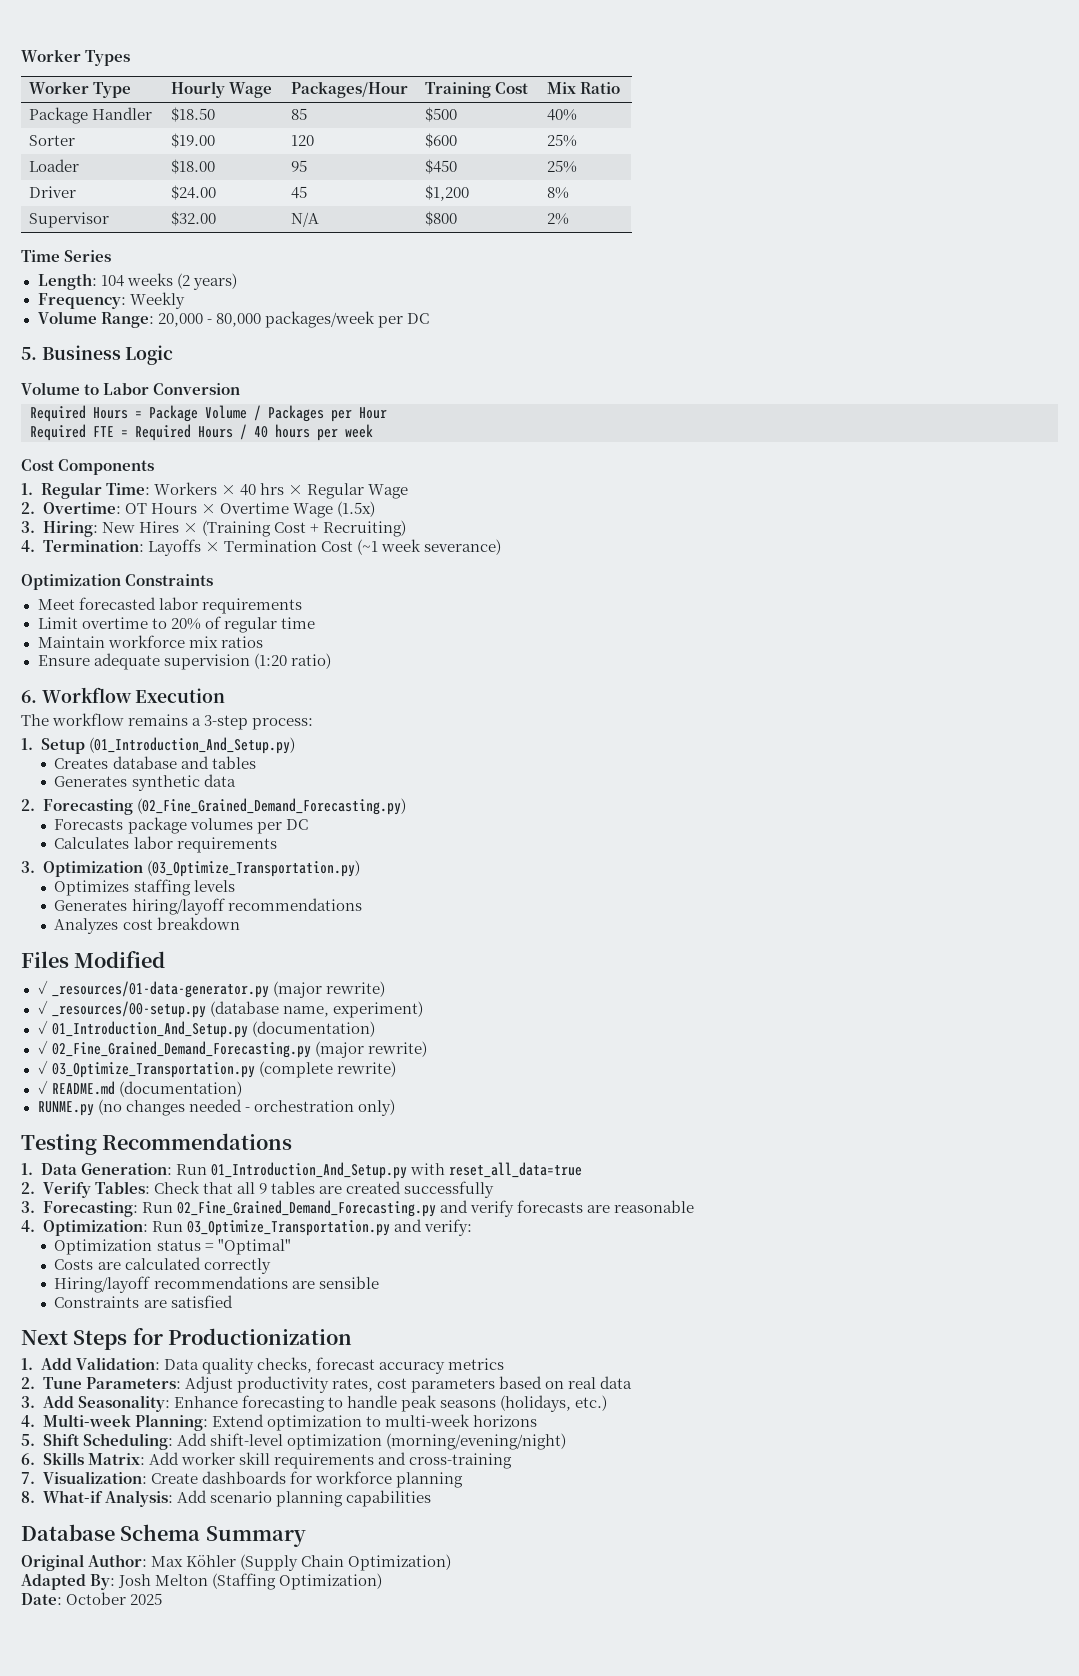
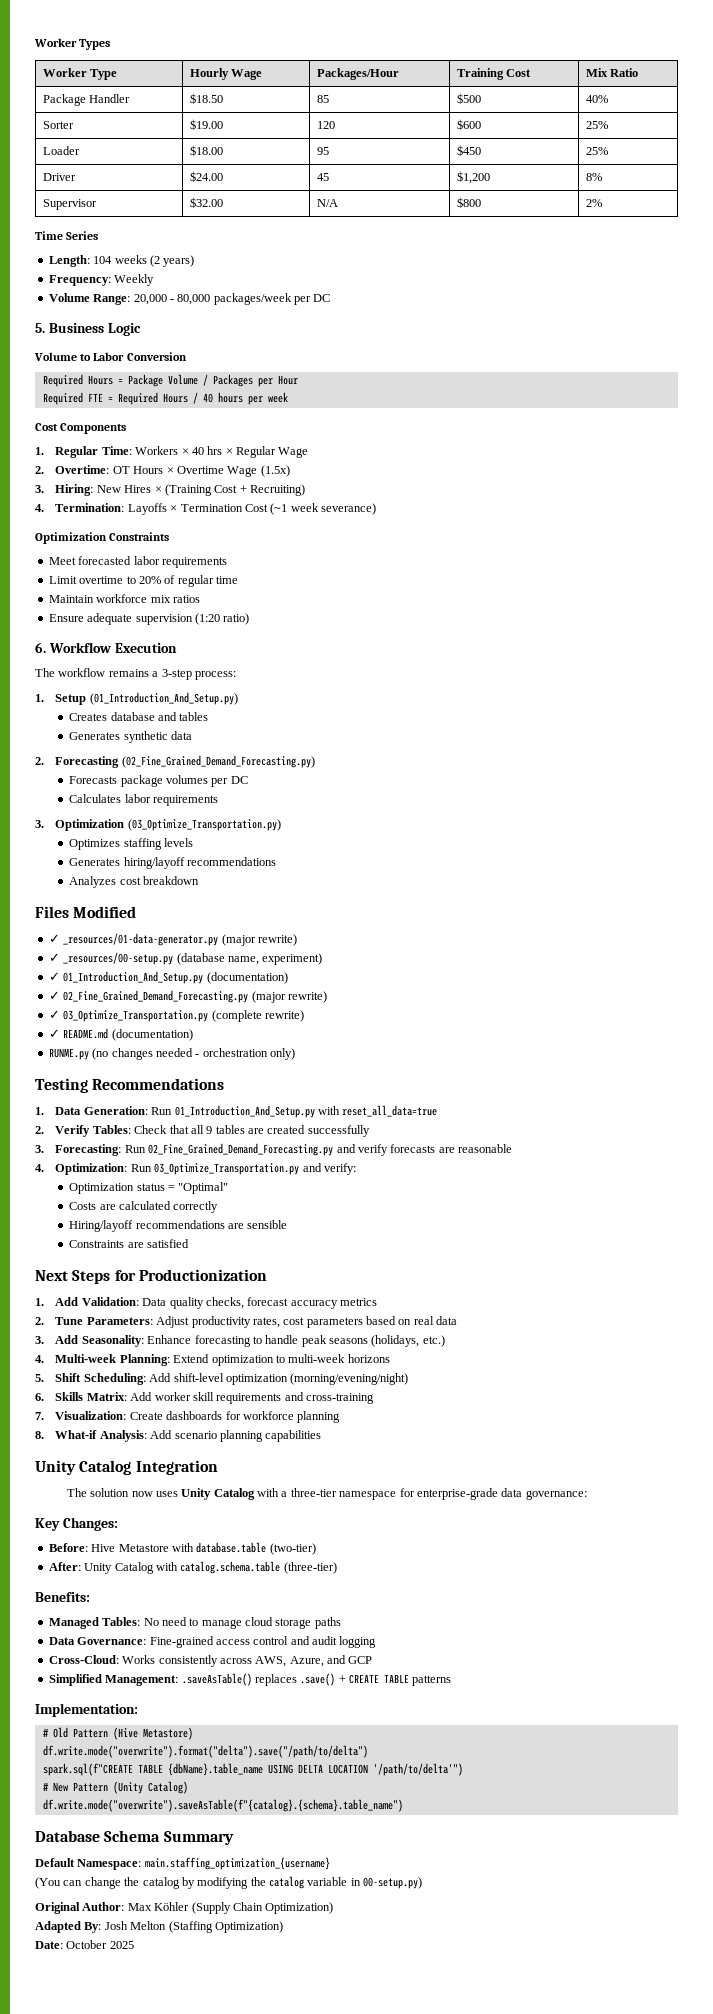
+ Unity Catalog Integration
+ The solution now uses Unity Catalog with a three-tier namespace for enterprise-grade data governance:
+ Key Changes:
+ Before: Hive Metastore with database.table (two-tier)
+ After: Unity Catalog with catalog.schema.table (three-tier)
+ Benefits:
+ Managed Tables: No need to manage cloud storage paths
+ Data Governance: Fine-grained access control and audit logging
+ Cross-Cloud: Works consistently across AWS, Azure, and GCP
+ Simplified Management: .saveAsTable() replaces .save() + CREATE TABLE patterns
+ Implementation:
+ # Old Pattern (Hive Metastore)
+ df.write.mode("overwrite").format("delta").save("/path/to/delta")
+ spark.sql(f"CREATE TABLE {dbName}.table_name USING DELTA LOCATION '/path/to/delta'")
+ # New Pattern (Unity Catalog)
+ df.write.mode("overwrite").saveAsTable(f"{catalog}.{schema}.table_name")
  Database Schema Summary
+ Default Namespace: main.staffing_optimization_{username}
+ (You can change the catalog by modifying the catalog variable in 00-setup.py)

